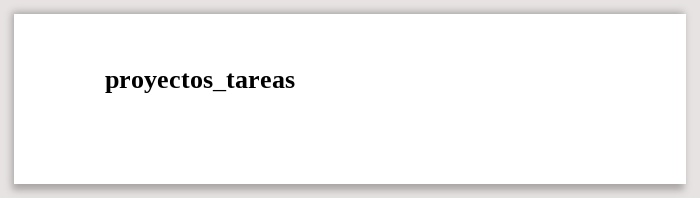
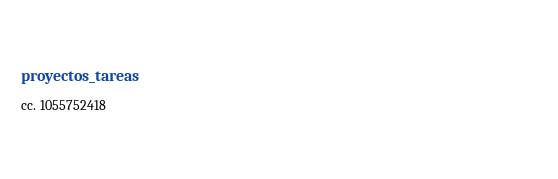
+ cc. 1055752418

